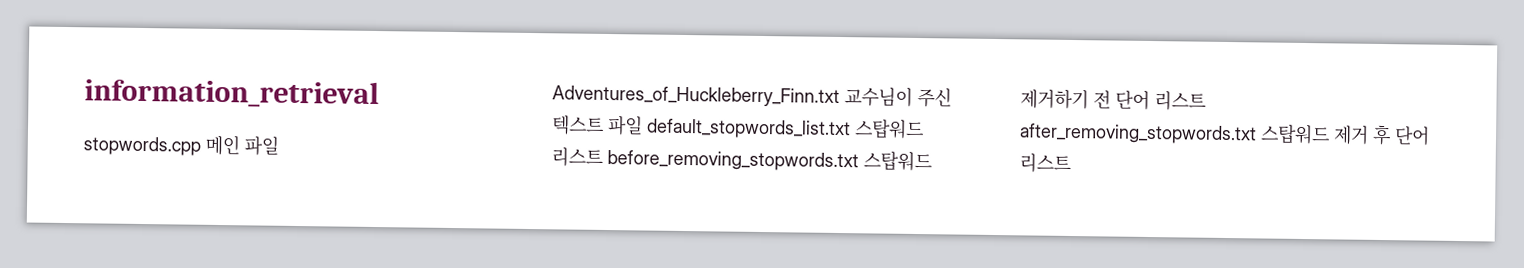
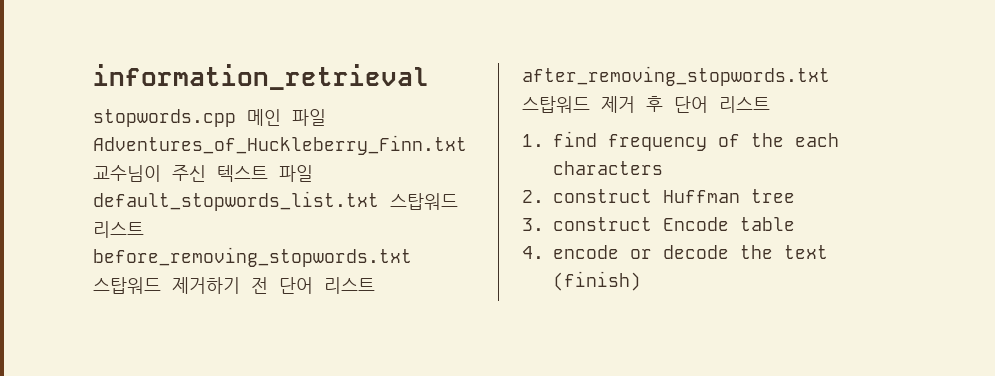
+ 1. find frequency of the each characters
+ 2. construct Huffman tree
+ 3. construct Encode table
+ 4. encode or decode the text (finish)

